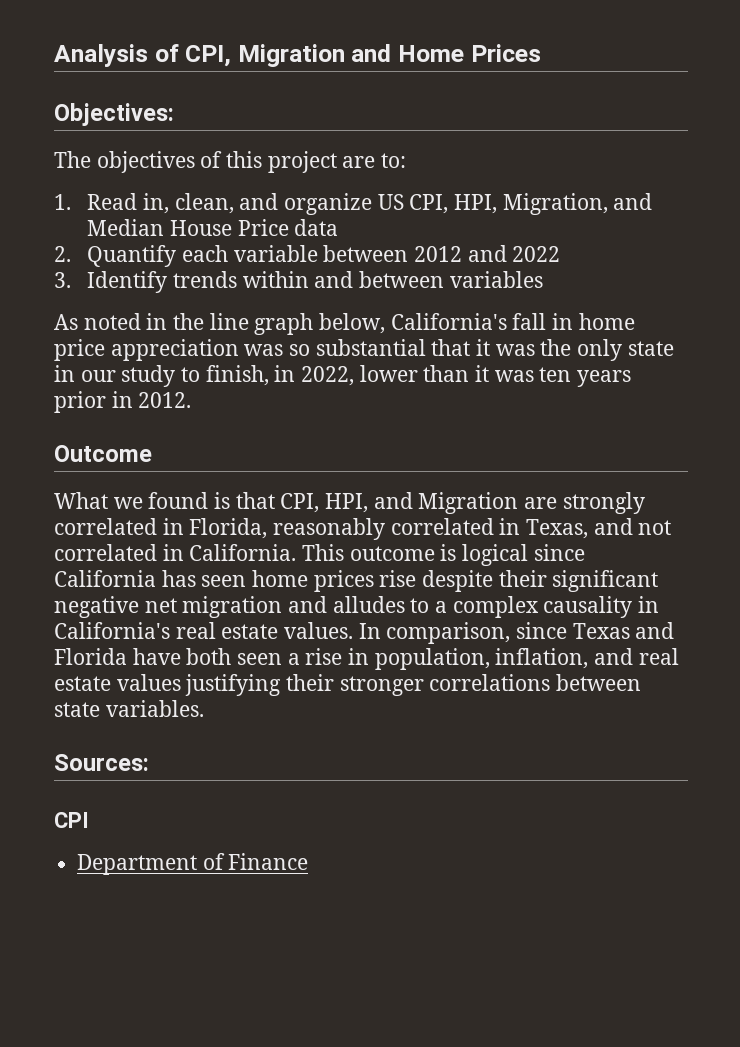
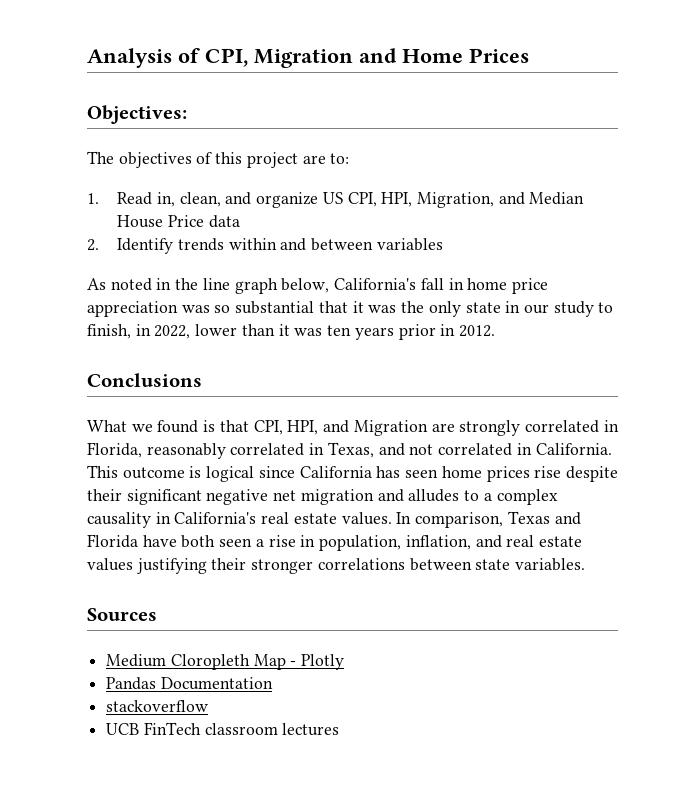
- 2. Quantify each variable between 2012 and 2022
- 3. Identify trends within and between variables
+ 2. Identify trends within and between variables
- Outcome
+ Conclusions
- In comparison, since Texas and Florida have both seen a rise in population, inflation, and real estate values justifying their stronger correlations between state variables.
+ In comparison, Texas and Florida have both seen a rise in population, inflation, and real estate values justifying their stronger correlations between state variables.
- Sources:
- CPI
- Department of Finance
+ Sources
+ Medium Cloropleth Map - Plotly
+ Pandas Documentation
+ stackoverflow
+ UCB FinTech classroom lectures

